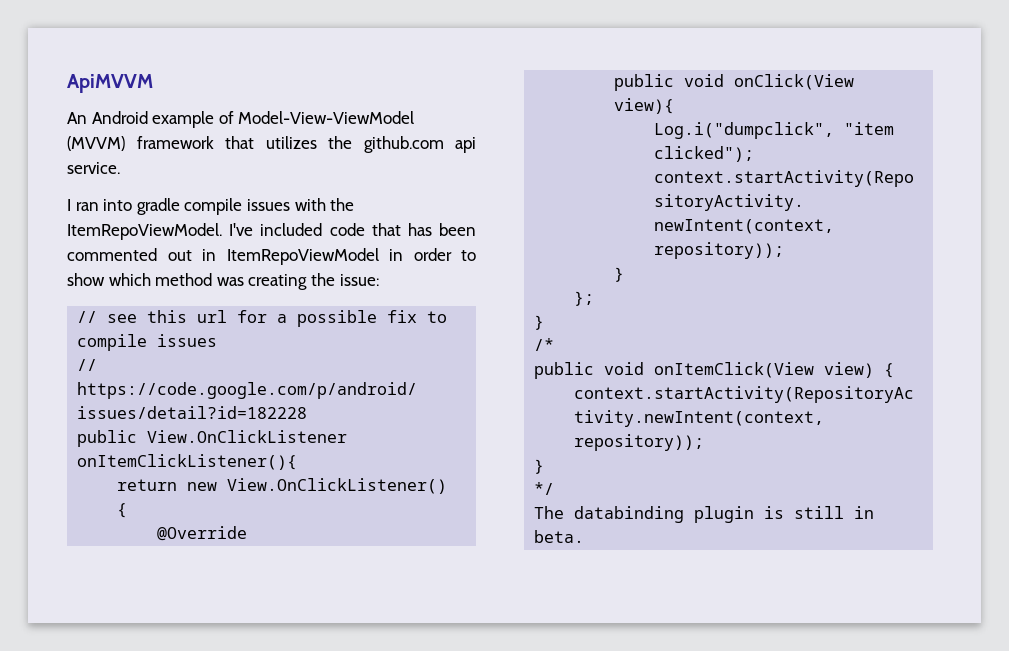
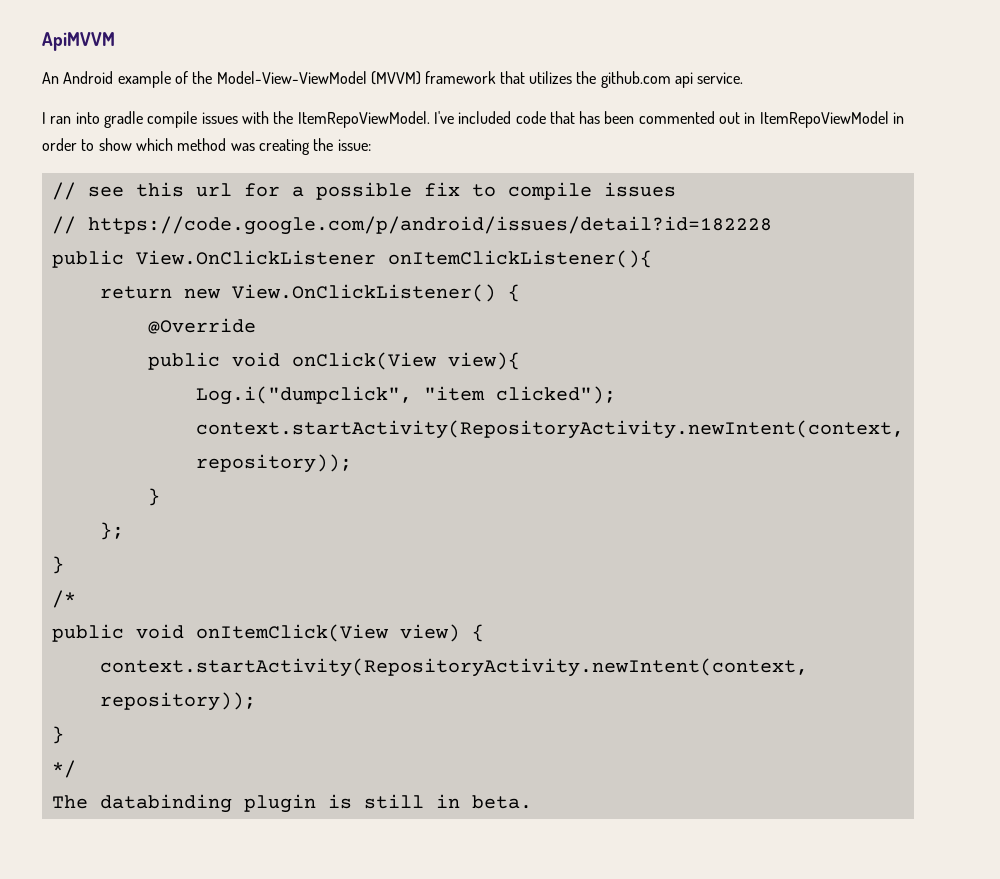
- An Android example of Model-View-ViewModel (MVVM) framework that utilizes the github.com api service.
+ An Android example of the Model-View-ViewModel (MVVM) framework that utilizes the github.com api service.

